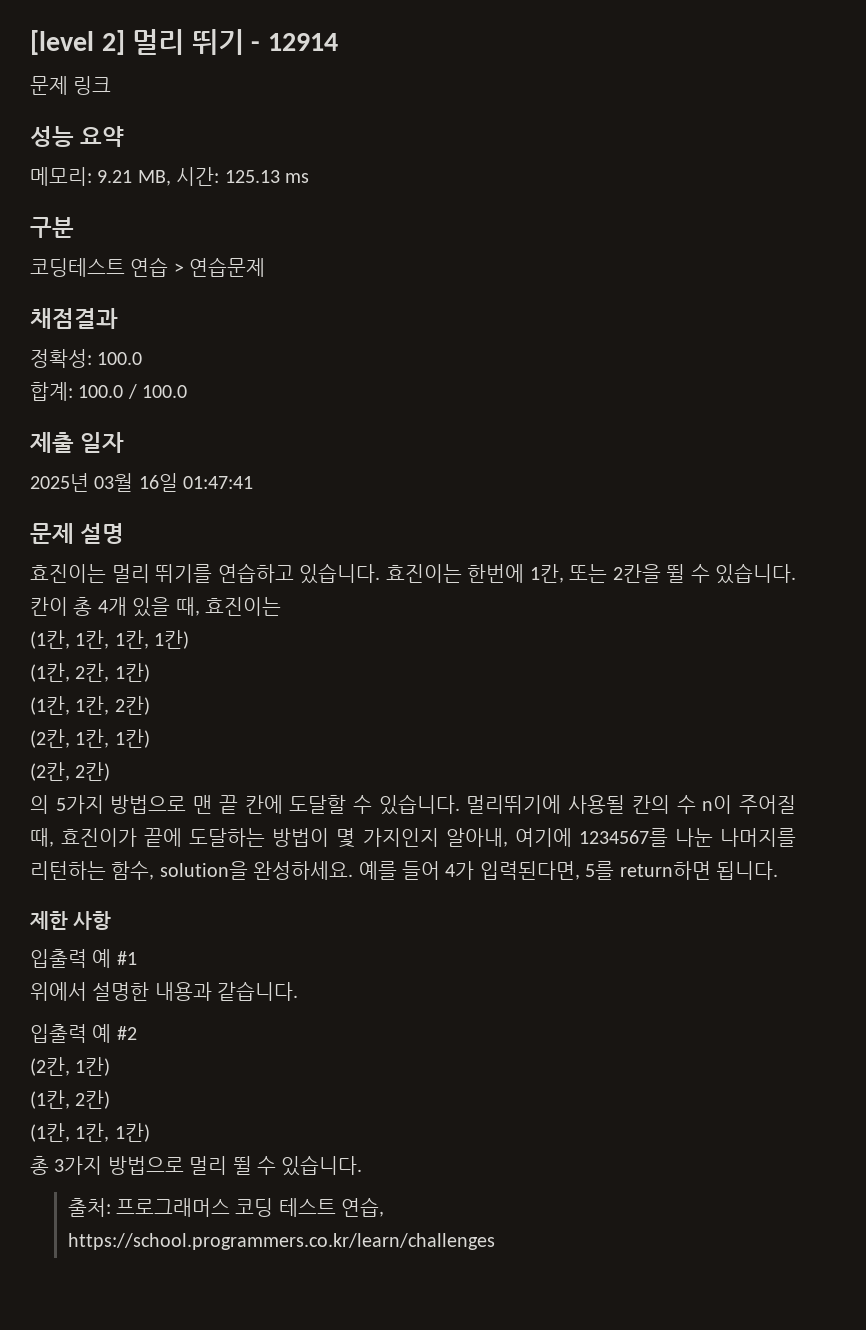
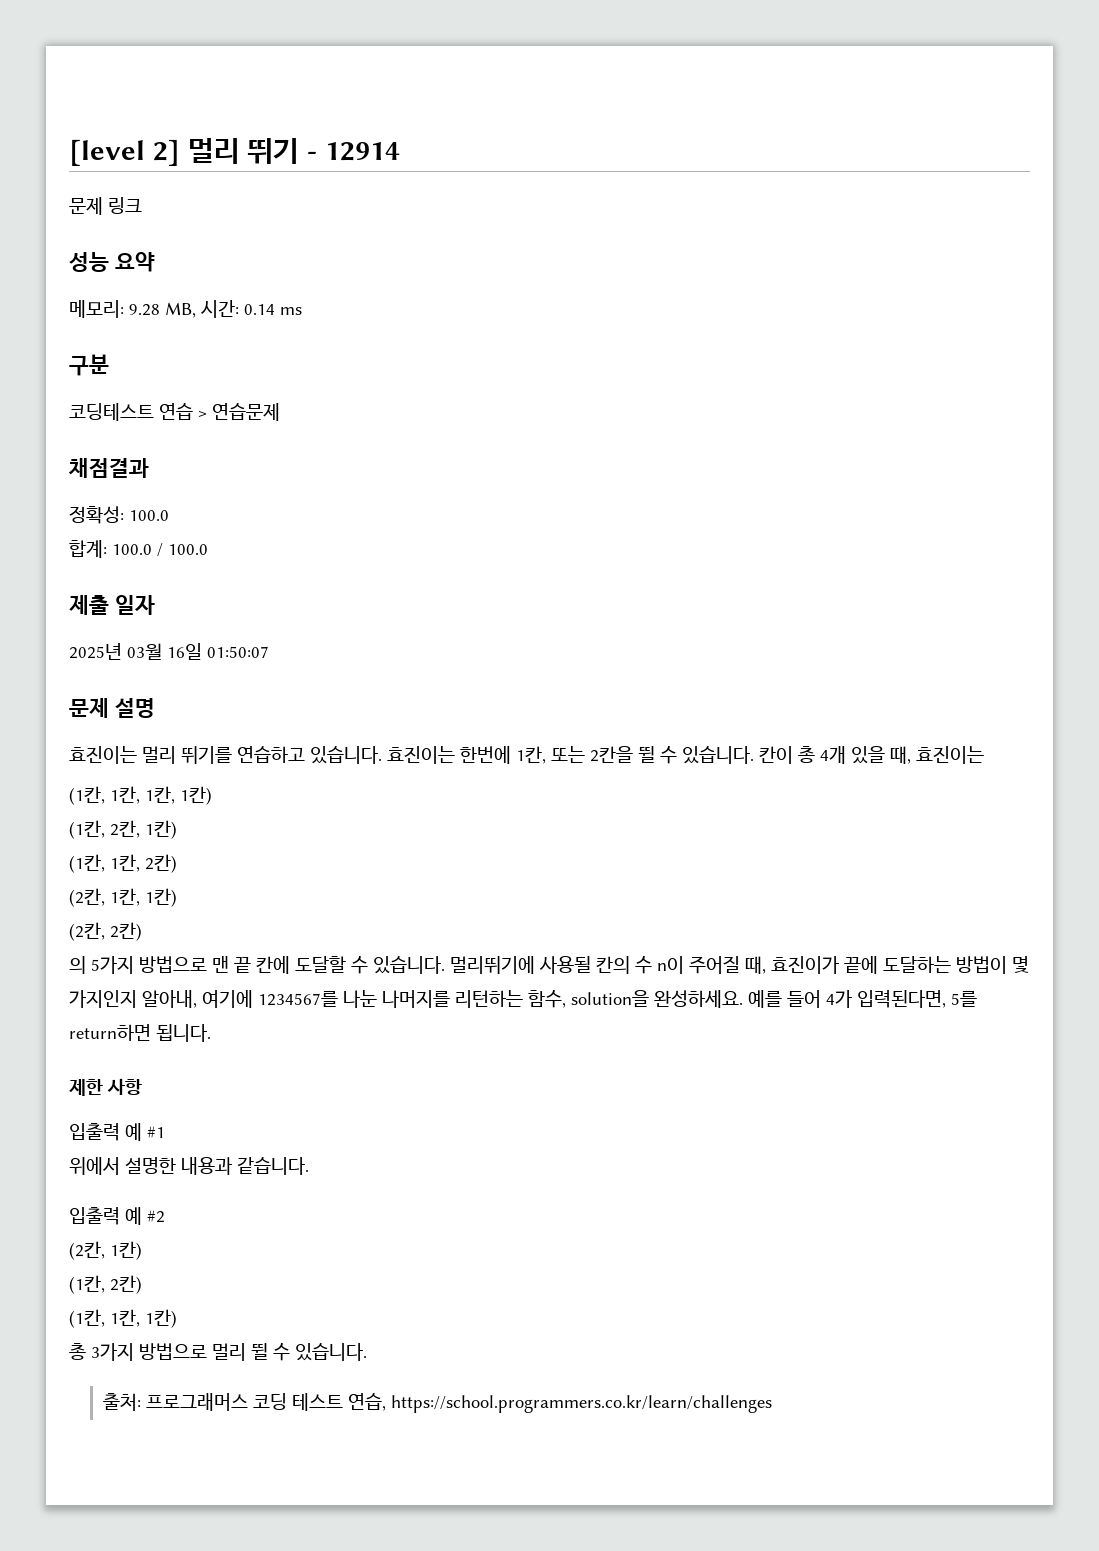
- 메모리: 9.21 MB, 시간: 125.13 ms
+ 메모리: 9.28 MB, 시간: 0.14 ms
- 2025년 03월 16일 01:47:41
+ 2025년 03월 16일 01:50:07

